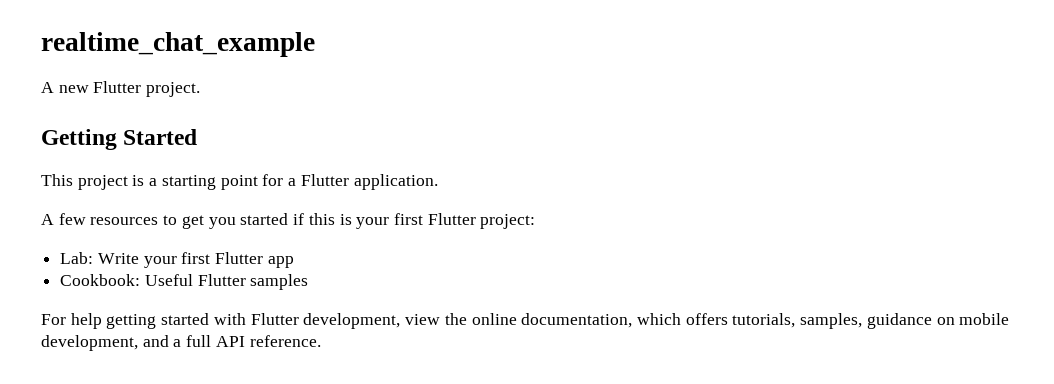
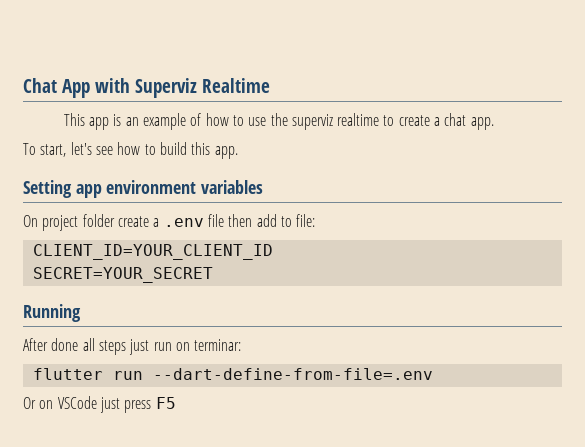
- realtime_chat_example
- A new Flutter project.
- Getting Started
- This project is a starting point for a Flutter application.
- A few resources to get you started if this is your first Flutter project:
- Lab: Write your first Flutter app
- Cookbook: Useful Flutter samples
- For help getting started with Flutter development, view the online documentation, which offers tutorials, samples, guidance on mobile development, and a full API reference.
+ Chat App with Superviz Realtime
+ This app is an example of how to use the superviz realtime to create a chat app.
+ To start, let's see how to build this app.
+ Setting app environment variables
+ On project folder create a .env file then add to file:
+ CLIENT_ID=YOUR_CLIENT_ID
+ SECRET=YOUR_SECRET
+ Running
+ After done all steps just run on terminar:
+ flutter run --dart-define-from-file=.env
+ Or on VSCode just press F5

